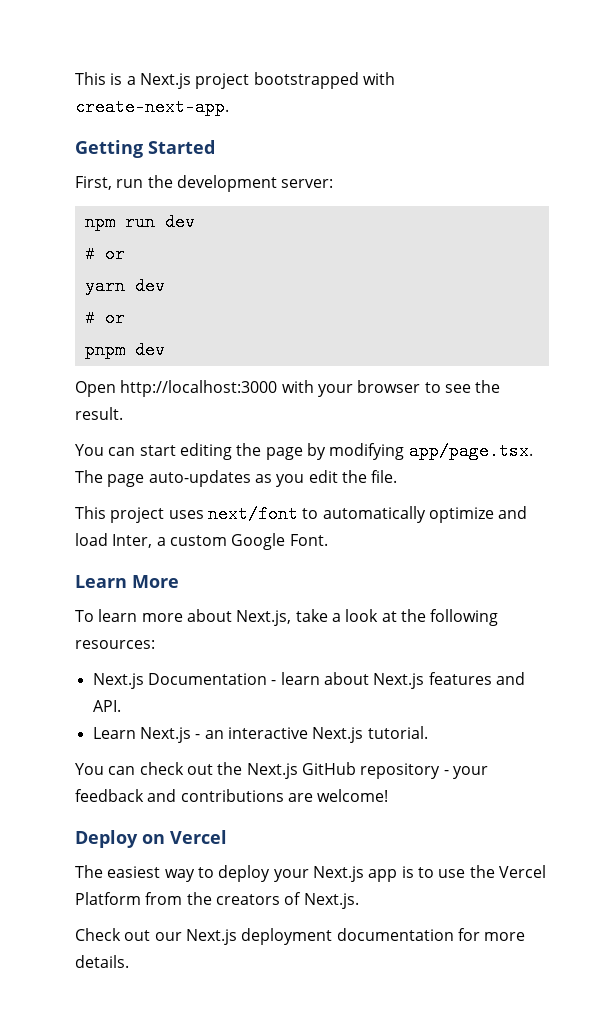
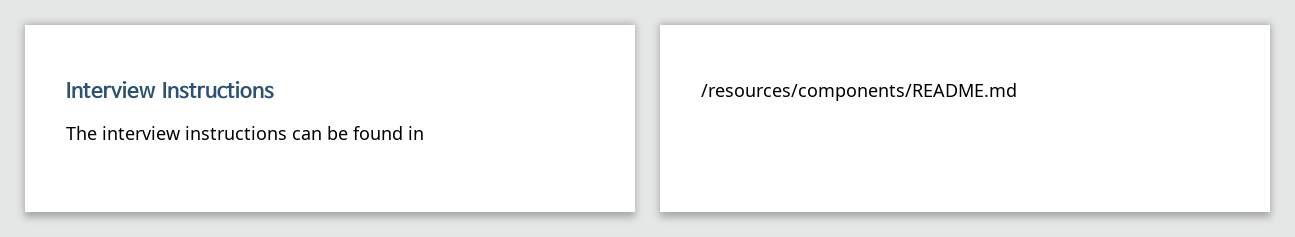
- This is a Next.js project bootstrapped with create-next-app.
- Getting Started
- First, run the development server:
- npm run dev
- # or
- yarn dev
- # or
- pnpm dev
- Open http://localhost:3000 with your browser to see the result.
- You can start editing the page by modifying app/page.tsx. The page auto-updates as you edit the file.
- This project uses next/font to automatically optimize and load Inter, a custom Google Font.
- Learn More
- To learn more about Next.js, take a look at the following resources:
- Next.js Documentation - learn about Next.js features and API.
- Learn Next.js - an interactive Next.js tutorial.
- You can check out the Next.js GitHub repository - your feedback and contributions are welcome!
- Deploy on Vercel
- The easiest way to deploy your Next.js app is to use the Vercel Platform from the creators of Next.js.
- Check out our Next.js deployment documentation for more details.
+ Interview Instructions
+ The interview instructions can be found in /resources/components/README.md

